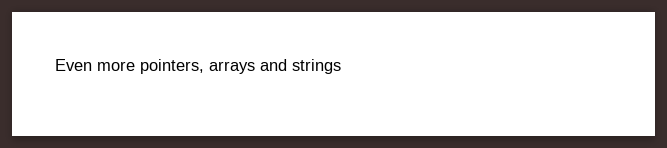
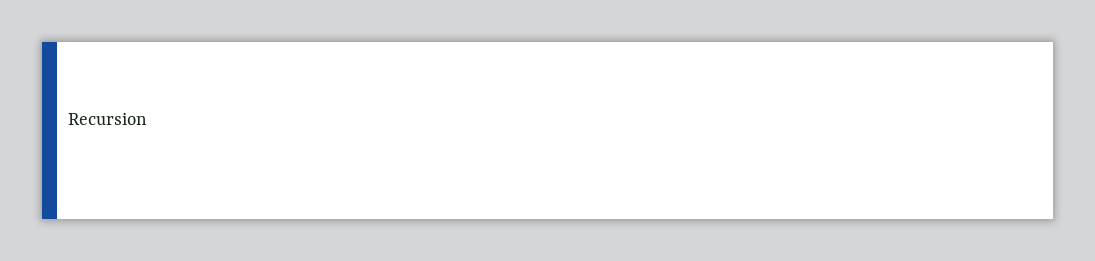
- Even more pointers, arrays and strings
+ Recursion

